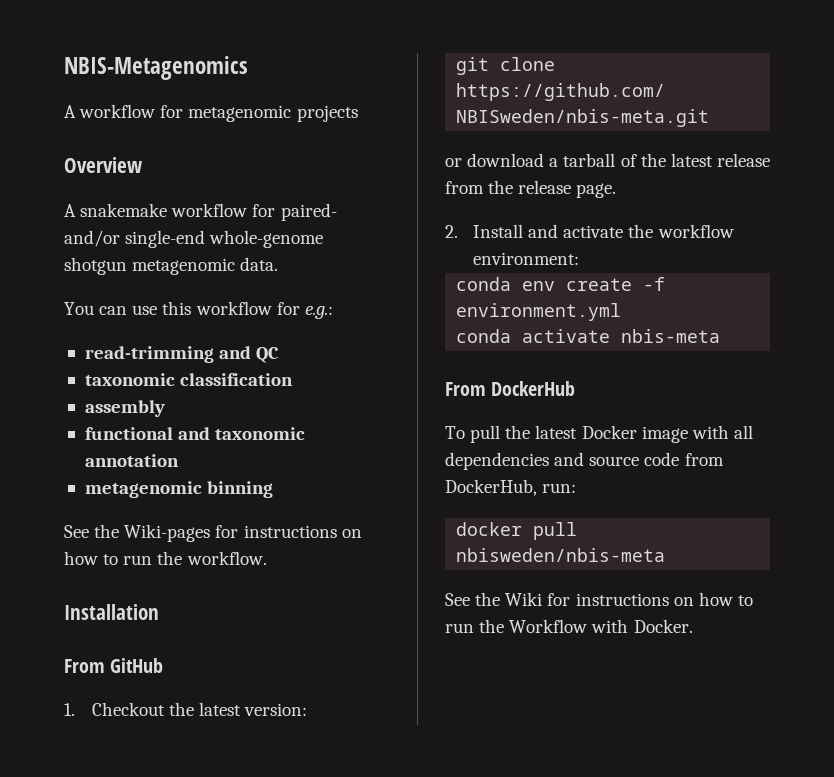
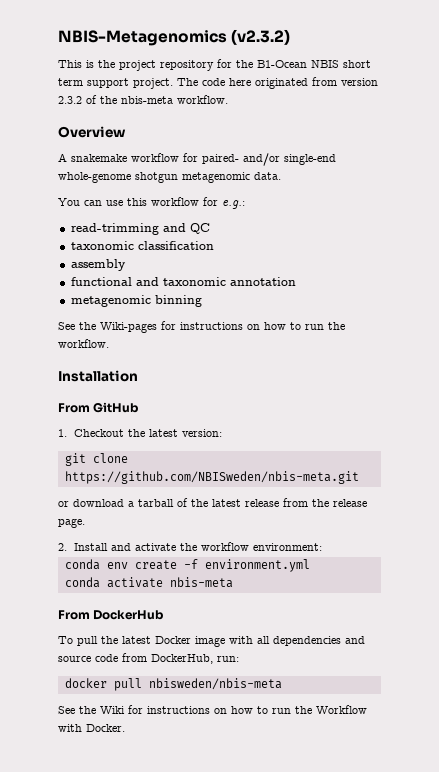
- NBIS-Metagenomics
- A workflow for metagenomic projects
+ NBIS-Metagenomics (v2.3.2)
+ This is the project repository for the B1-Ocean NBIS short term support project. The code here originated from version 2.3.2 of the nbis-meta workflow.

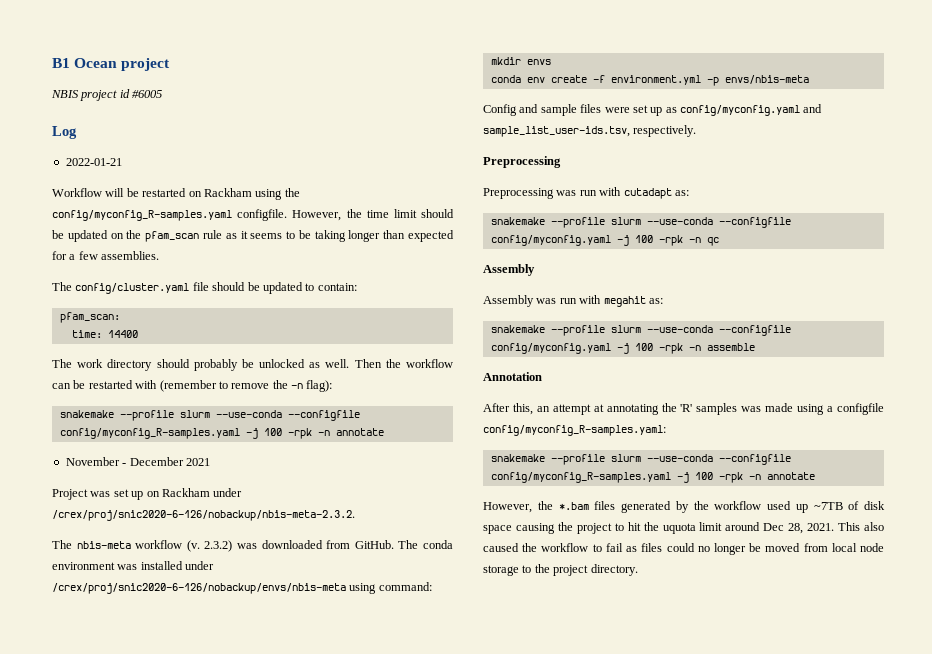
- NBIS-Metagenomics (v2.3.2)
- This is the project repository for the B1-Ocean NBIS short term support project. The code here originated from version 2.3.2 of the nbis-meta workflow.
- Overview
- A snakemake workflow for paired- and/or single-end whole-genome shotgun metagenomic data.
- You can use this workflow for e.g.:
- read-trimming and QC
- taxonomic classification
- assembly
- functional and taxonomic annotation
- metagenomic binning
- See the Wiki-pages for instructions on how to run the workflow.
- Installation
- From GitHub
- 1. Checkout the latest version:
- git clone https://github.com/NBISweden/nbis-meta.git
- or download a tarball of the latest release from the release page.
- 2. Install and activate the workflow environment:
+ B1 Ocean project
+ NBIS project id #6005
+ Log
+ 2022-01-21
+ Workflow will be restarted on Rackham using the config/myconfig_R-samples.yaml configfile. However, the time limit should be updated on the pfam_scan rule as it seems to be taking longer than expected for a few assemblies.
+ The config/cluster.yaml file should be updated to contain:
+ pfam_scan:
+ time: 14400
+ The work directory should probably be unlocked as well. Then the workflow can be restarted with (remember to remove the -n flag):
+ snakemake --profile slurm --use-conda --configfile config/myconfig_R-samples.yaml -j 100 -rpk -n annotate
+ November - December 2021
+ Project was set up on Rackham under /crex/proj/snic2020-6-126/nobackup/nbis-meta-2.3.2.
+ The nbis-meta workflow (v. 2.3.2) was downloaded from GitHub. The conda environment was installed under /crex/proj/snic2020-6-126/nobackup/envs/nbis-meta using command:
+ mkdir envs
- conda env create -f environment.yml
- conda activate nbis-meta
- From DockerHub
- To pull the latest Docker image with all dependencies and source code from DockerHub, run:
- docker pull nbisweden/nbis-meta
- See the Wiki for instructions on how to run the Workflow with Docker.
+ conda env create -f environment.yml -p envs/nbis-meta
+ Config and sample files were set up as config/myconfig.yaml and sample_list_user-ids.tsv, respectively.
+ Preprocessing
+ Preprocessing was run with cutadapt as:
+ snakemake --profile slurm --use-conda --configfile config/myconfig.yaml -j 100 -rpk -n qc
+ Assembly
+ Assembly was run with megahit as:
+ snakemake --profile slurm --use-conda --configfile config/myconfig.yaml -j 100 -rpk -n assemble
+ Annotation
+ After this, an attempt at annotating the 'R' samples was made using a configfile config/myconfig_R-samples.yaml:
+ snakemake --profile slurm --use-conda --configfile config/myconfig_R-samples.yaml -j 100 -rpk -n annotate
+ However, the *.bam files generated by the workflow used up ~7TB of disk space causing the project to hit the uquota limit around Dec 28, 2021. This also caused the workflow to fail as files could no longer be moved from local node storage to the project directory.

